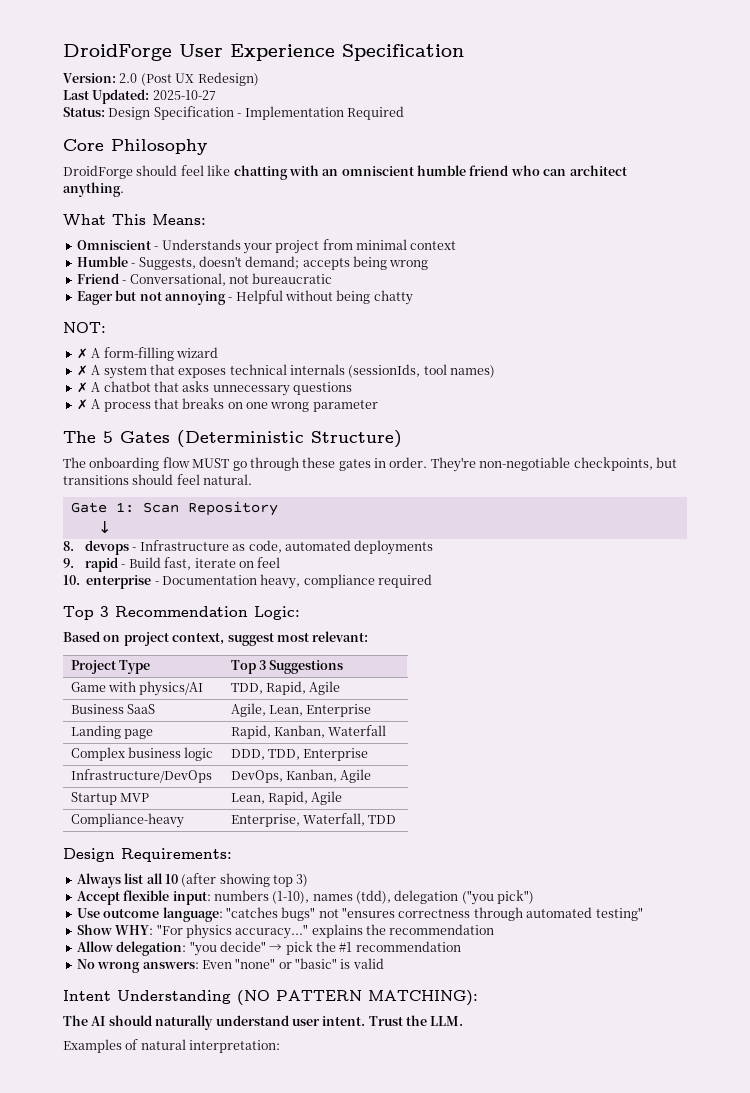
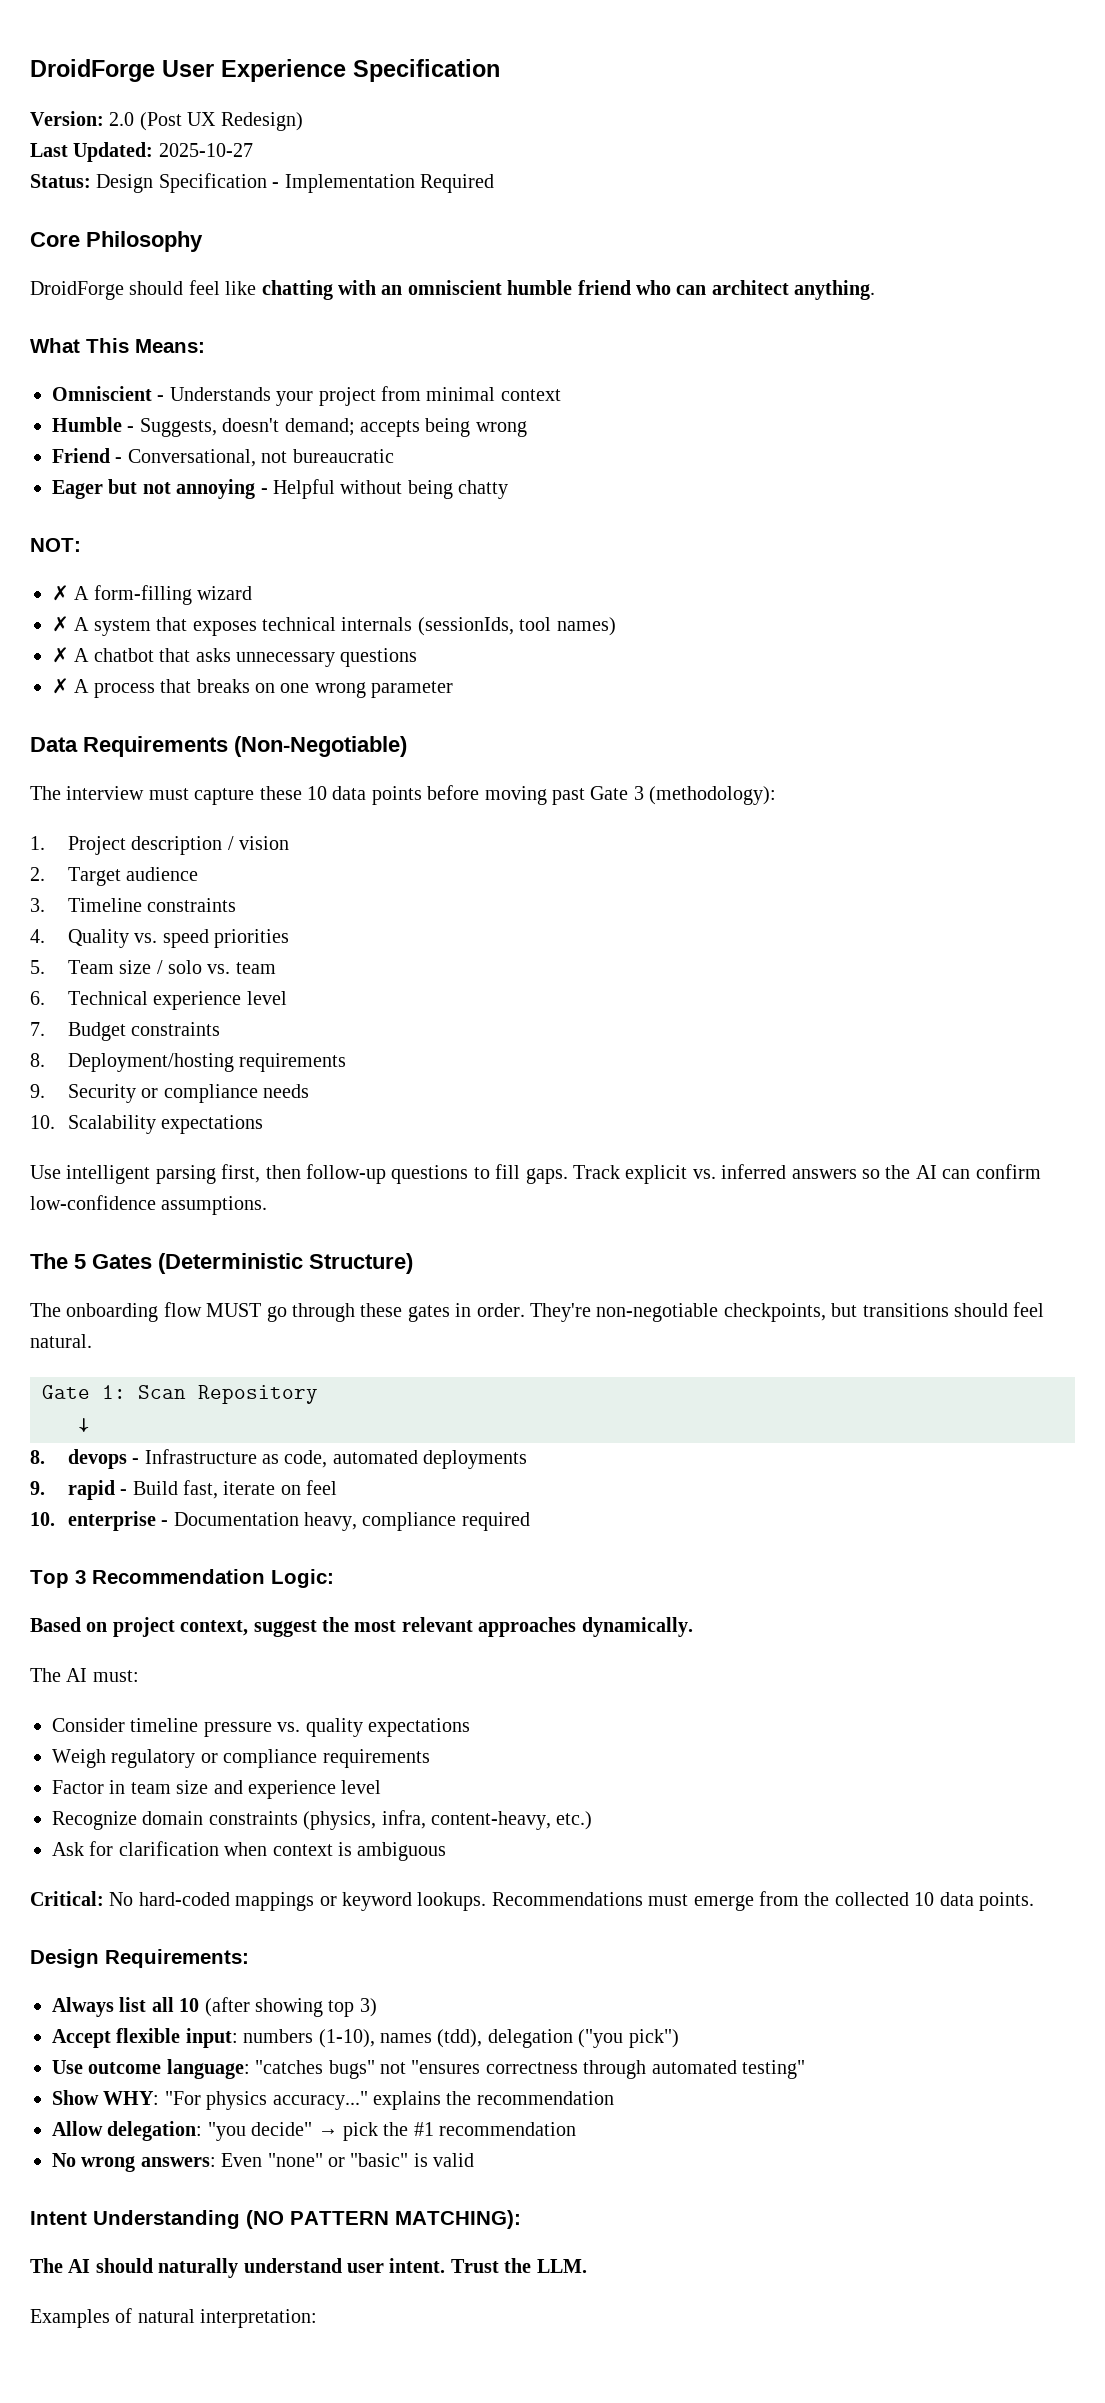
+ Data Requirements (Non-Negotiable)
+ The interview must capture these 10 data points before moving past Gate 3 (methodology):
+ 1. Project description / vision
+ 2. Target audience
+ 3. Timeline constraints
+ 4. Quality vs. speed priorities
+ 5. Team size / solo vs. team
+ 6. Technical experience level
+ 7. Budget constraints
+ 8. Deployment/hosting requirements
+ 9. Security or compliance needs
+ 10. Scalability expectations
+ Use intelligent parsing first, then follow-up questions to fill gaps. Track explicit vs. inferred answers so the AI can confirm low-confidence assumptions.
- Based on project context, suggest most relevant:
- Project Type | Top 3 Suggestions
- Game with physics/AI | TDD, Rapid, Agile
- Business SaaS | Agile, Lean, Enterprise
- Landing page | Rapid, Kanban, Waterfall
- Complex business logic | DDD, TDD, Enterprise
- Infrastructure/DevOps | DevOps, Kanban, Agile
- Startup MVP | Lean, Rapid, Agile
- Compliance-heavy | Enterprise, Waterfall, TDD
+ Based on project context, suggest the most relevant approaches dynamically.
+ The AI must:
+ Consider timeline pressure vs. quality expectations
+ Weigh regulatory or compliance requirements
+ Factor in team size and experience level
+ Recognize domain constraints (physics, infra, content-heavy, etc.)
+ Ask for clarification when context is ambiguous
+ Critical: No hard-coded mappings or keyword lookups. Recommendations must emerge from the collected 10 data points.

